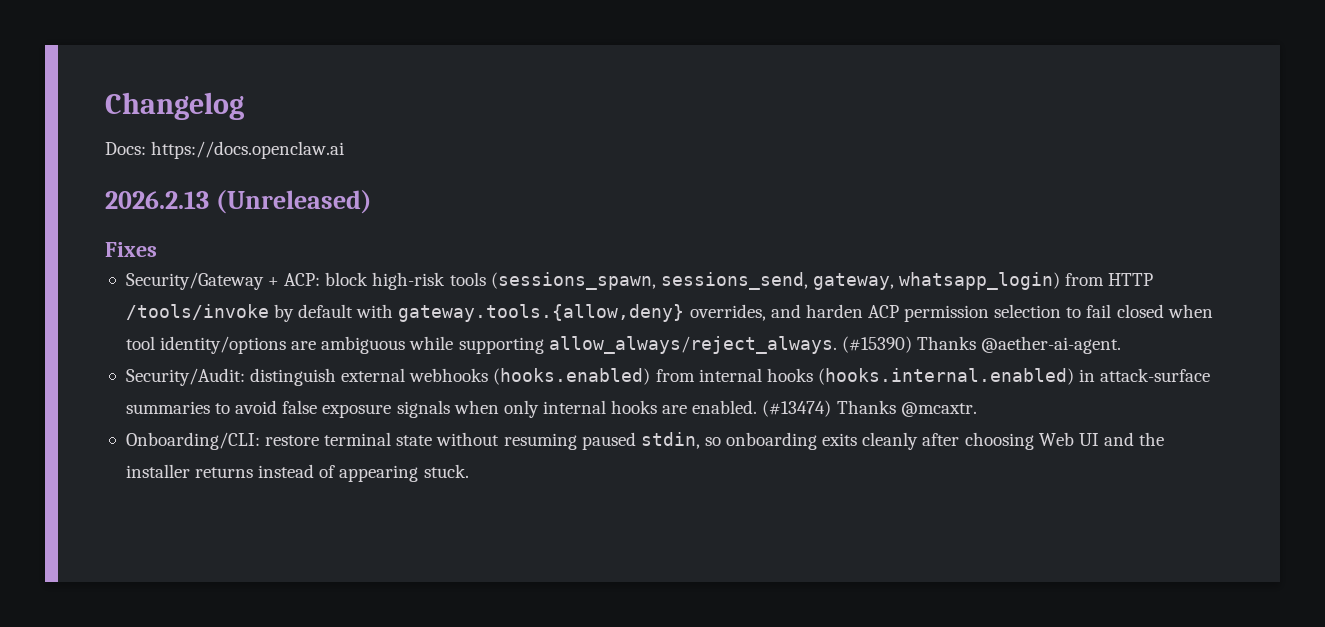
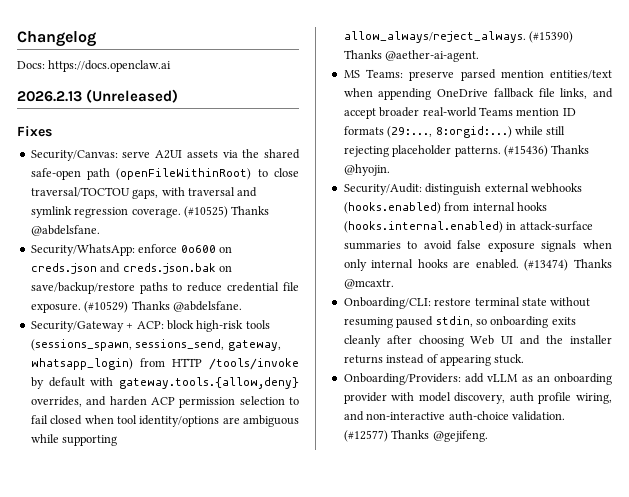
+ Security/Canvas: serve A2UI assets via the shared safe-open path (openFileWithinRoot) to close traversal/TOCTOU gaps, with traversal and symlink regression coverage. (#10525) Thanks @abdelsfane.
+ Security/WhatsApp: enforce 0o600 on creds.json and creds.json.bak on save/backup/restore paths to reduce credential file exposure. (#10529) Thanks @abdelsfane.
+ MS Teams: preserve parsed mention entities/text when appending OneDrive fallback file links, and accept broader real-world Teams mention ID formats (29:..., 8:orgid:...) while still rejecting placeholder patterns. (#15436) Thanks @hyojin.
+ Onboarding/Providers: add vLLM as an onboarding provider with model discovery, auth profile wiring, and non-interactive auth-choice validation. (#12577) Thanks @gejifeng.

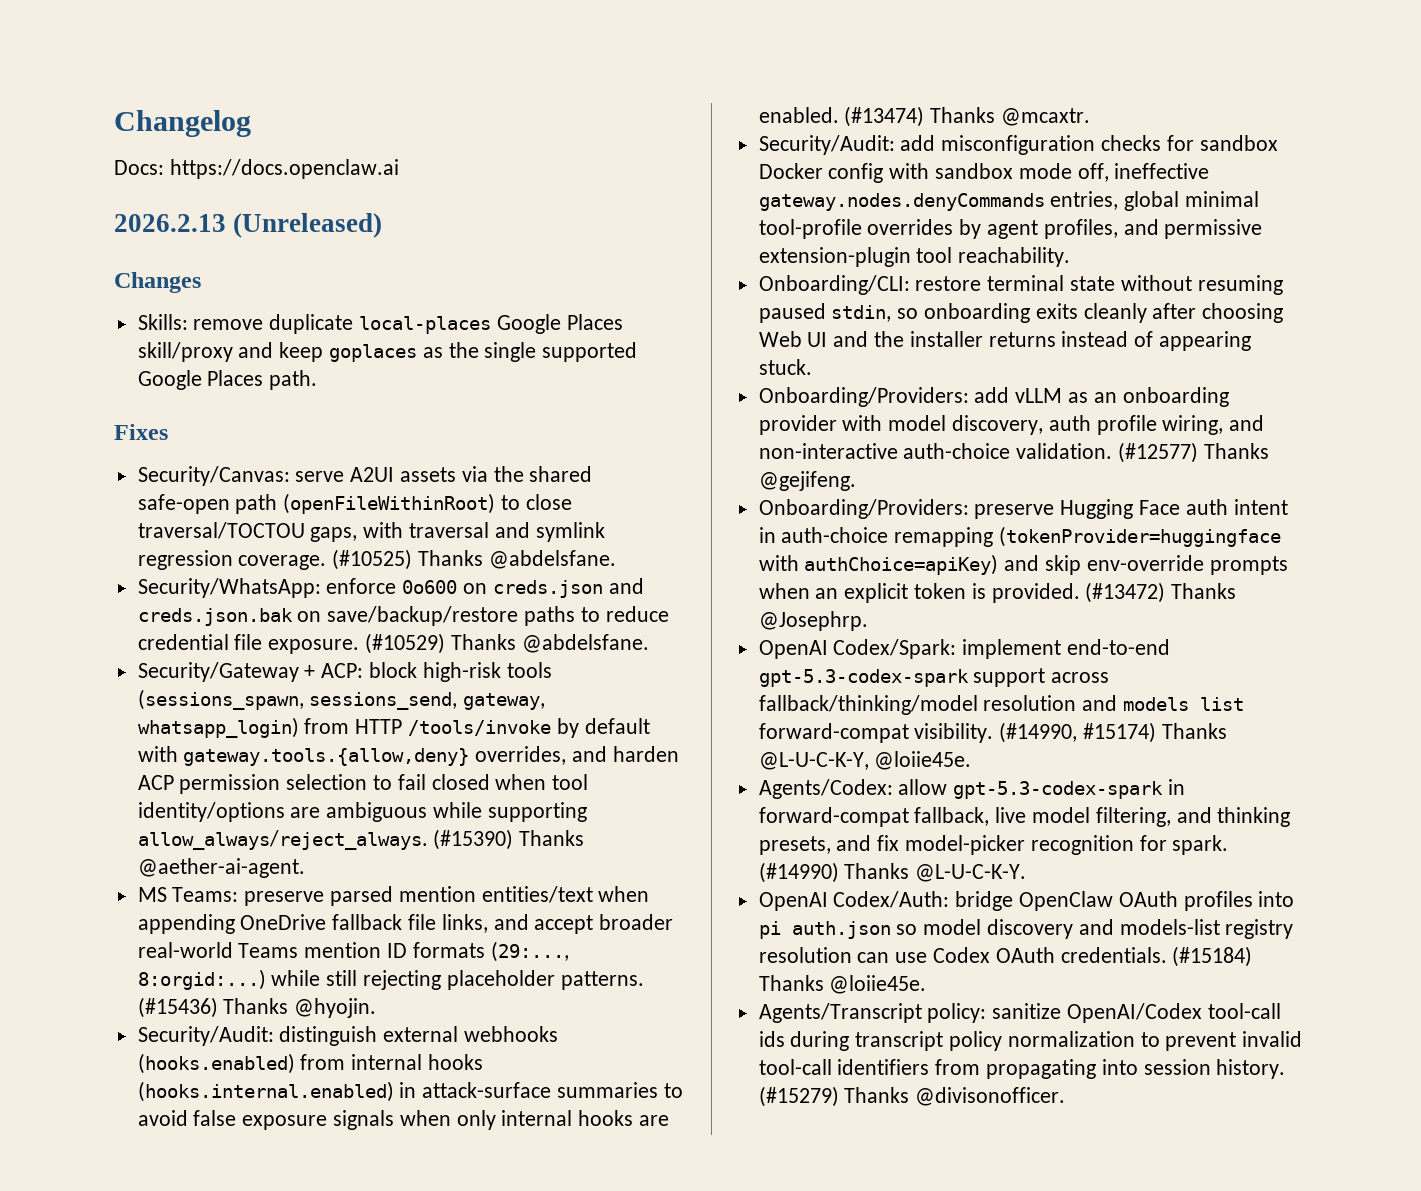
+ Changes
+ Skills: remove duplicate local-places Google Places skill/proxy and keep goplaces as the single supported Google Places path.
+ Security/Audit: add misconfiguration checks for sandbox Docker config with sandbox mode off, ineffective gateway.nodes.denyCommands entries, global minimal tool-profile overrides by agent profiles, and permissive extension-plugin tool reachability.
+ Onboarding/Providers: preserve Hugging Face auth intent in auth-choice remapping (tokenProvider=huggingface with authChoice=apiKey) and skip env-override prompts when an explicit token is provided. (#13472) Thanks @Josephrp.
+ OpenAI Codex/Spark: implement end-to-end gpt-5.3-codex-spark support across fallback/thinking/model resolution and models list forward-compat visibility. (#14990, #15174) Thanks @L-U-C-K-Y, @loiie45e.
+ Agents/Codex: allow gpt-5.3-codex-spark in forward-compat fallback, live model filtering, and thinking presets, and fix model-picker recognition for spark. (#14990) Thanks @L-U-C-K-Y.
+ OpenAI Codex/Auth: bridge OpenClaw OAuth profiles into pi auth.json so model discovery and models-list registry resolution can use Codex OAuth credentials. (#15184) Thanks @loiie45e.
+ Agents/Transcript policy: sanitize OpenAI/Codex tool-call ids during transcript policy normalization to prevent invalid tool-call identifiers from propagating into session history. (#15279) Thanks @divisonofficer.

